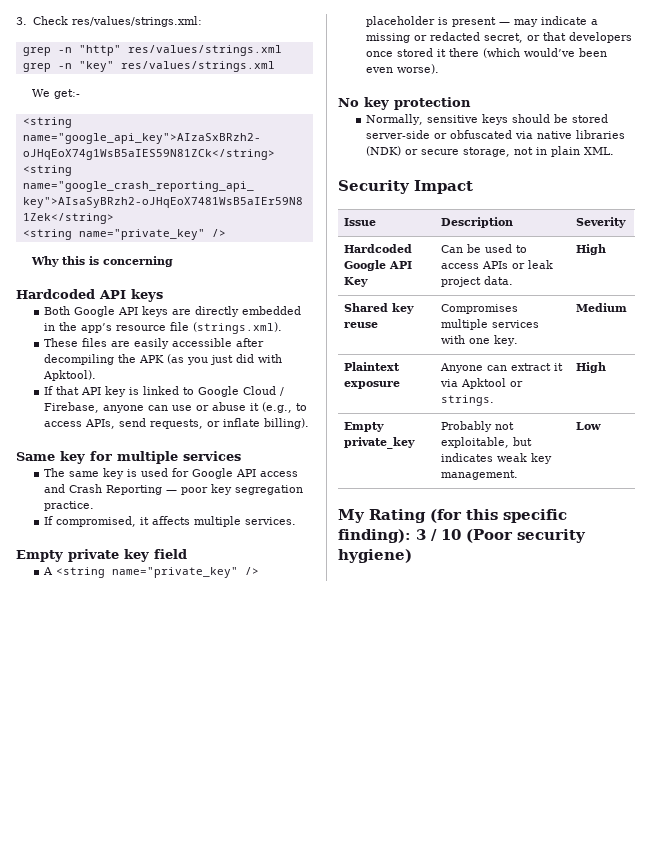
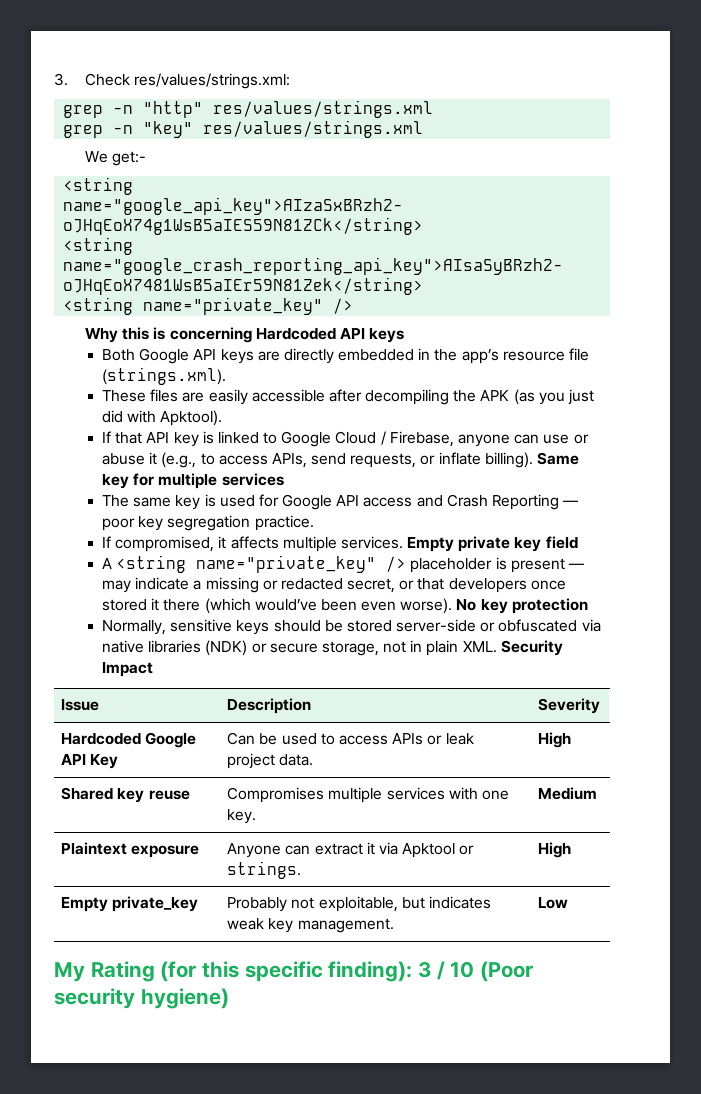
- Why this is concerning
- Hardcoded API keys
+ Why this is concerning Hardcoded API keys
- If that API key is linked to Google Cloud / Firebase, anyone can use or abuse it (e.g., to access APIs, send requests, or inflate billing).
- Same key for multiple services
+ If that API key is linked to Google Cloud / Firebase, anyone can use or abuse it (e.g., to access APIs, send requests, or inflate billing). Same key for multiple services
- If compromised, it affects multiple services.
- Empty private key field
+ If compromised, it affects multiple services. Empty private key field
- A <string name="private_key" /> placeholder is present — may indicate a missing or redacted secret, or that developers once stored it there (which would’ve been even worse).
- No key protection
+ A <string name="private_key" /> placeholder is present — may indicate a missing or redacted secret, or that developers once stored it there (which would’ve been even worse). No key protection
- Normally, sensitive keys should be stored server-side or obfuscated via native libraries (NDK) or secure storage, not in plain XML.
- Security Impact
+ Normally, sensitive keys should be stored server-side or obfuscated via native libraries (NDK) or secure storage, not in plain XML. Security Impact

